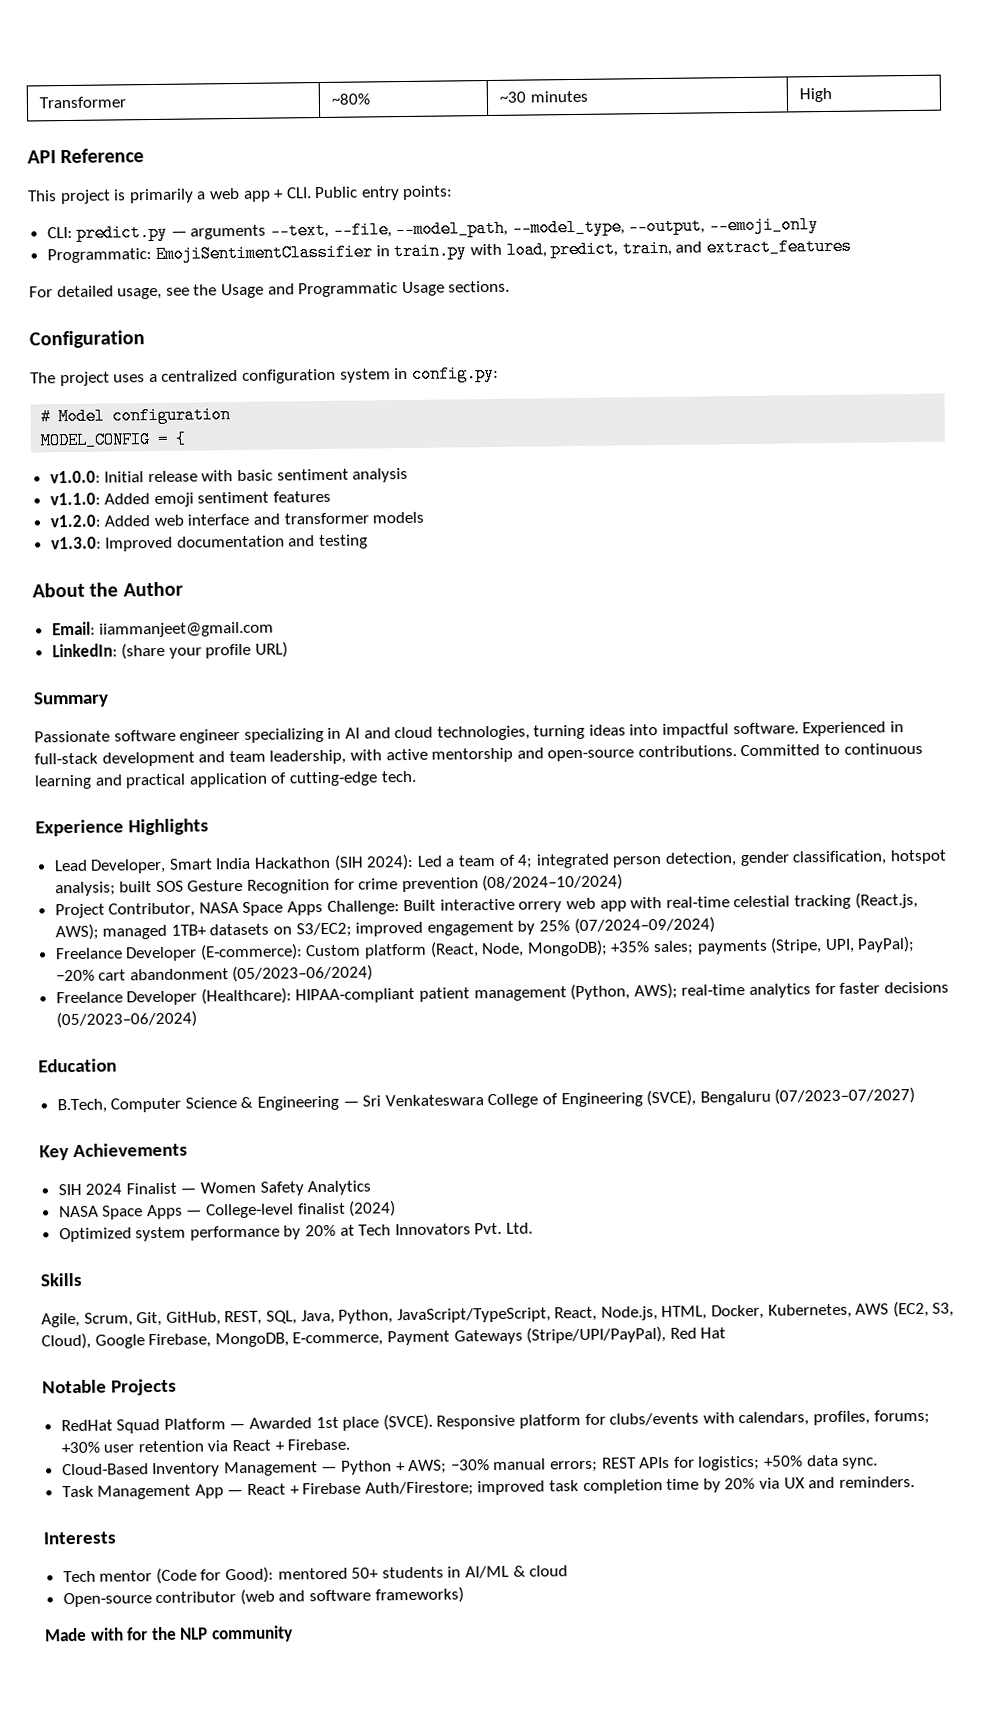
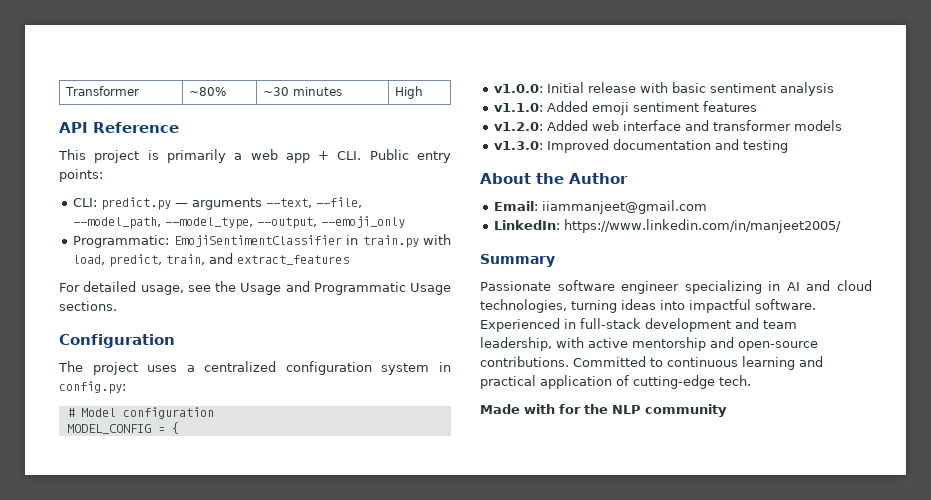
- LinkedIn: (share your profile URL)
+ LinkedIn: https://www.linkedin.com/in/manjeet2005/
- Experience Highlights
- Lead Developer, Smart India Hackathon (SIH 2024): Led a team of 4; integrated person detection, gender classification, hotspot analysis; built SOS Gesture Recognition for crime prevention (08/2024–10/2024)
- Project Contributor, NASA Space Apps Challenge: Built interactive orrery web app with real‑time celestial tracking (React.js, AWS); managed 1TB+ datasets on S3/EC2; improved engagement by 25% (07/2024–09/2024)
- Freelance Developer (E‑commerce): Custom platform (React, Node, MongoDB); +35% sales; payments (Stripe, UPI, PayPal); −20% cart abandonment (05/2023–06/2024)
- Freelance Developer (Healthcare): HIPAA‑compliant patient management (Python, AWS); real‑time analytics for faster decisions (05/2023–06/2024)
- Education
- B.Tech, Computer Science & Engineering — Sri Venkateswara College of Engineering (SVCE), Bengaluru (07/2023–07/2027)
- Key Achievements
- SIH 2024 Finalist — Women Safety Analytics
- NASA Space Apps — College‑level finalist (2024)
- Optimized system performance by 20% at Tech Innovators Pvt. Ltd.
- Skills
- Agile, Scrum, Git, GitHub, REST, SQL, Java, Python, JavaScript/TypeScript, React, Node.js, HTML, Docker, Kubernetes, AWS (EC2, S3, Cloud), Google Firebase, MongoDB, E‑commerce, Payment Gateways (Stripe/UPI/PayPal), Red Hat
- Notable Projects
- RedHat Squad Platform — Awarded 1st place (SVCE). Responsive platform for clubs/events with calendars, profiles, forums; +30% user retention via React + Firebase.
- Cloud‑Based Inventory Management — Python + AWS; −30% manual errors; REST APIs for logistics; +50% data sync.
- Task Management App — React + Firebase Auth/Firestore; improved task completion time by 20% via UX and reminders.
- Interests
- Tech mentor (Code for Good): mentored 50+ students in AI/ML & cloud
- Open‑source contributor (web and software frameworks)

